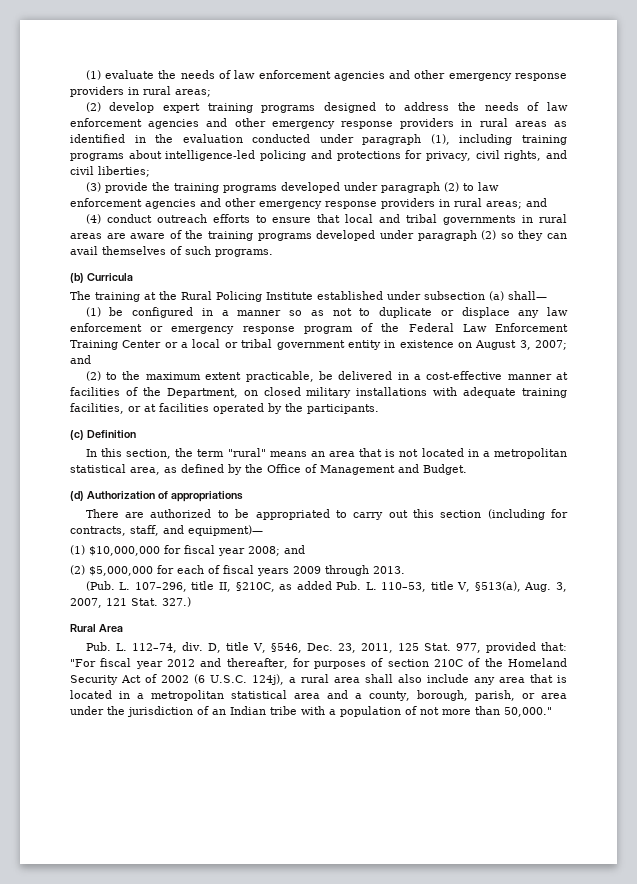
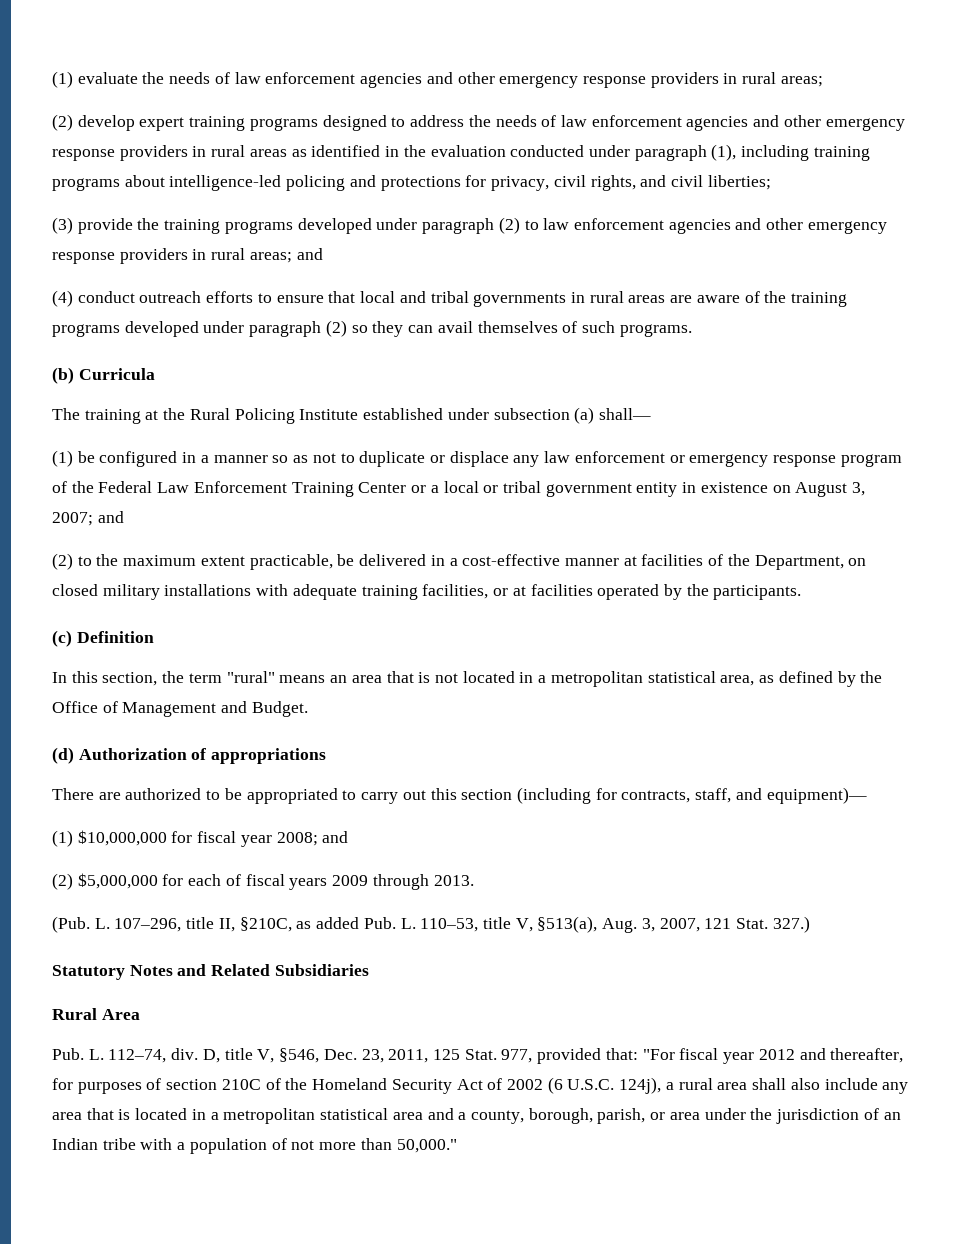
+ Statutory Notes and Related Subsidiaries

